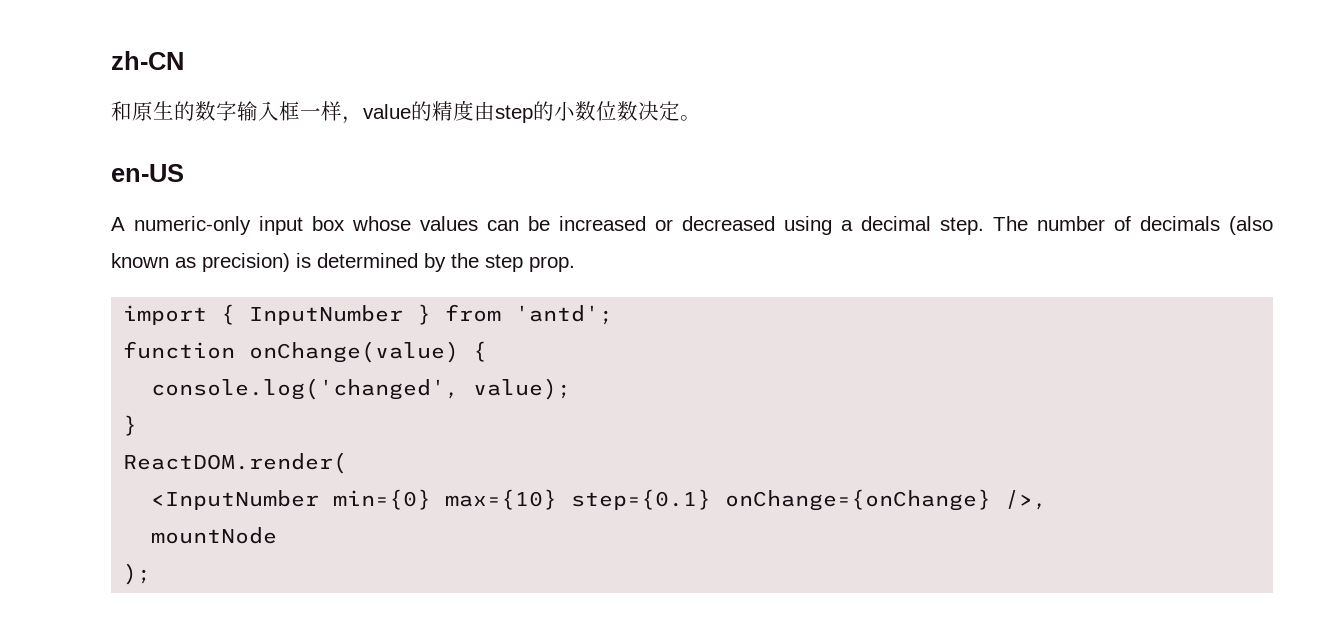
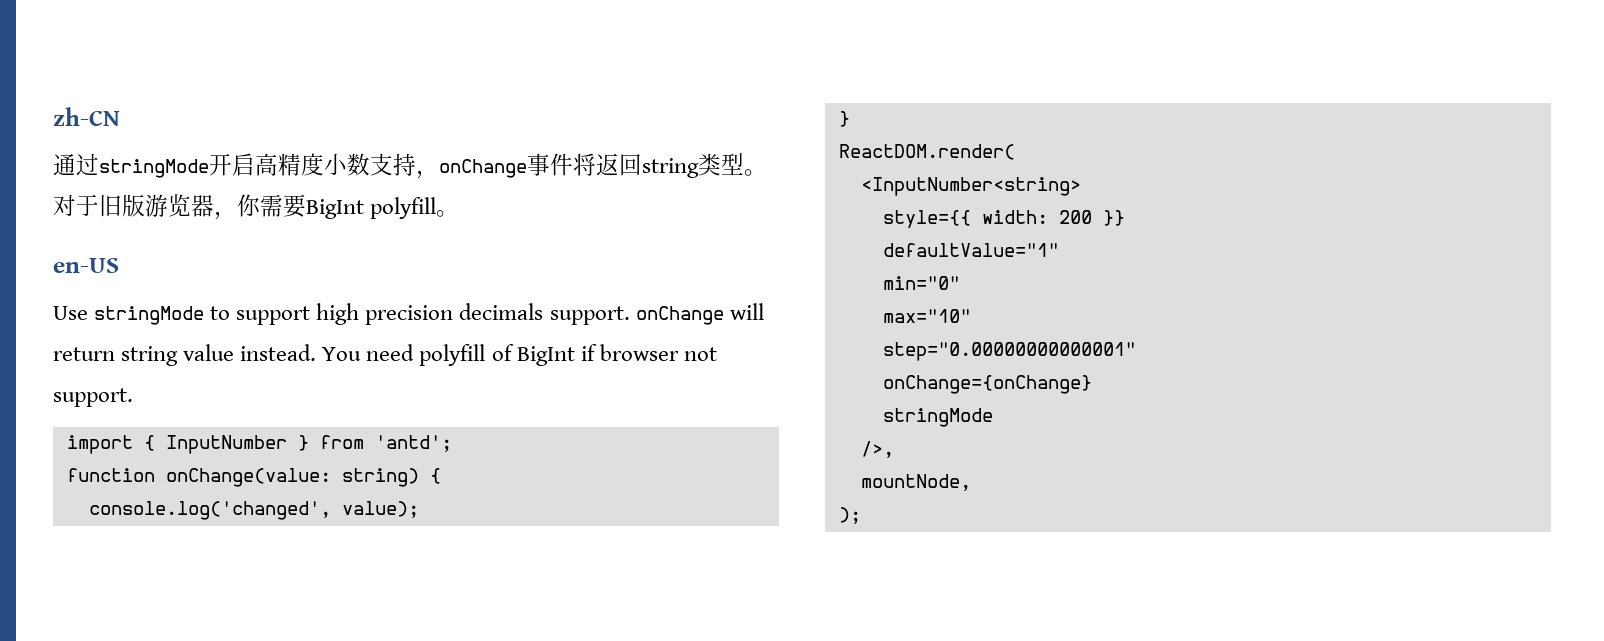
- 和原生的数字输入框一样，value的精度由step的小数位数决定。
+ 通过stringMode开启高精度小数支持，onChange事件将返回string类型。对于旧版游览器，你需要BigInt polyfill。
  en-US
- A numeric-only input box whose values can be increased or decreased using a decimal step. The number of decimals (also known as precision) is determined by the step prop.
+ Use stringMode to support high precision decimals support. onChange will return string value instead. You need polyfill of BigInt if browser not support.
- function onChange(value) {
+ function onChange(value: string) {
- <InputNumber min={0} max={10} step={0.1} onChange={onChange} />,
+ <InputNumber<string>
+ style={{ width: 200 }}
+ defaultValue="1"
+ min="0"
+ max="10"
+ step="0.00000000000001"
+ onChange={onChange}
+ stringMode
+ />,
- mountNode
+ mountNode,

